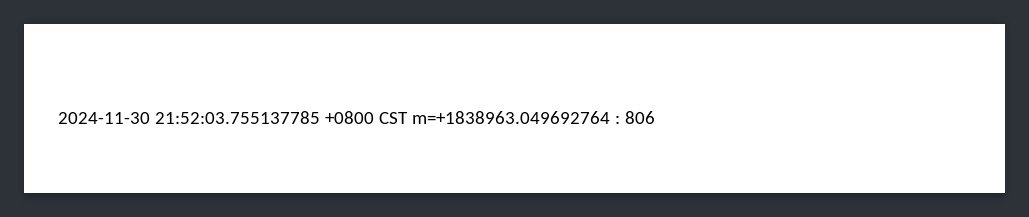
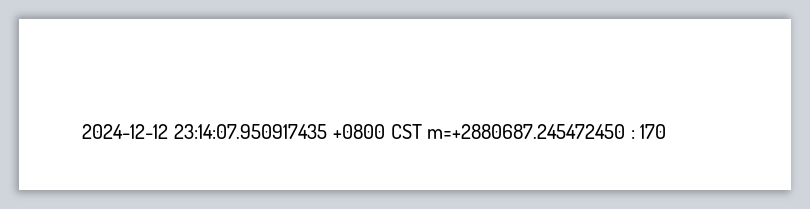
- 2024-11-30 21:52:03.755137785 +0800 CST m=+1838963.049692764 : 806
+ 2024-12-12 23:14:07.950917435 +0800 CST m=+2880687.245472450 : 170

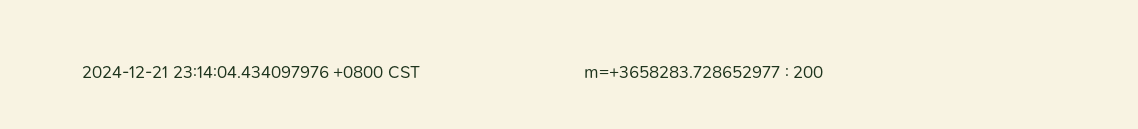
- 2024-12-12 23:14:07.950917435 +0800 CST m=+2880687.245472450 : 170
+ 2024-12-21 23:14:04.434097976 +0800 CST m=+3658283.728652977 : 200

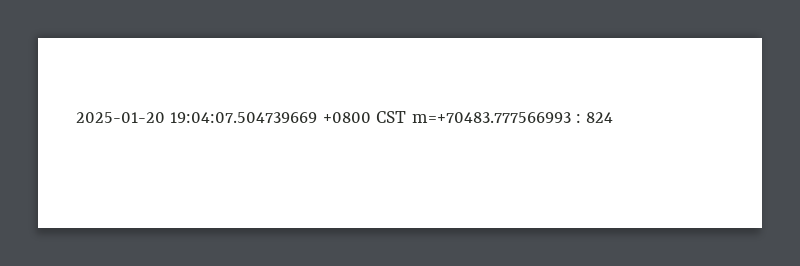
- 2024-12-21 23:14:04.434097976 +0800 CST m=+3658283.728652977 : 200
+ 2025-01-20 19:04:07.504739669 +0800 CST m=+70483.777566993 : 824

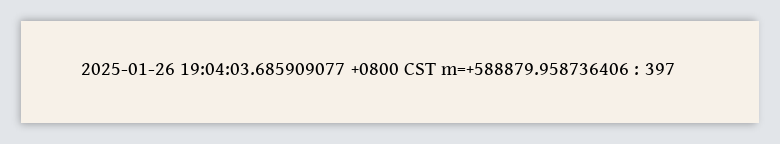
- 2025-01-20 19:04:07.504739669 +0800 CST m=+70483.777566993 : 824
+ 2025-01-26 19:04:03.685909077 +0800 CST m=+588879.958736406 : 397

